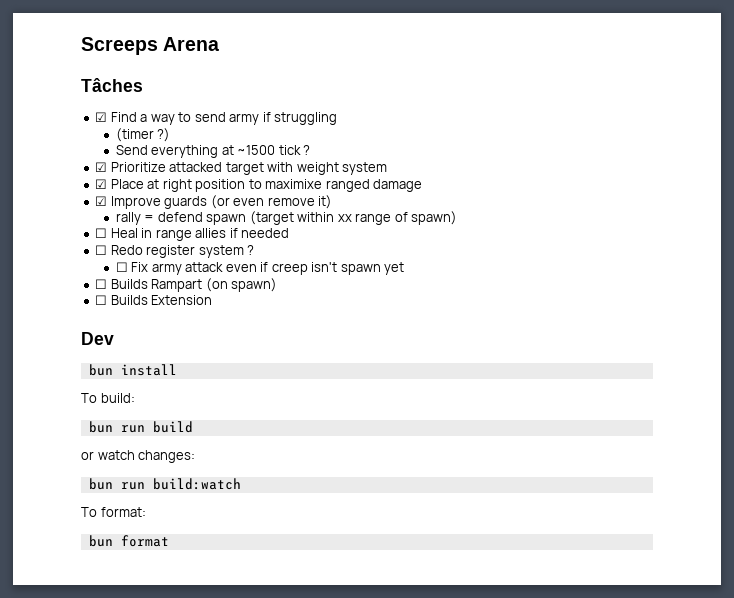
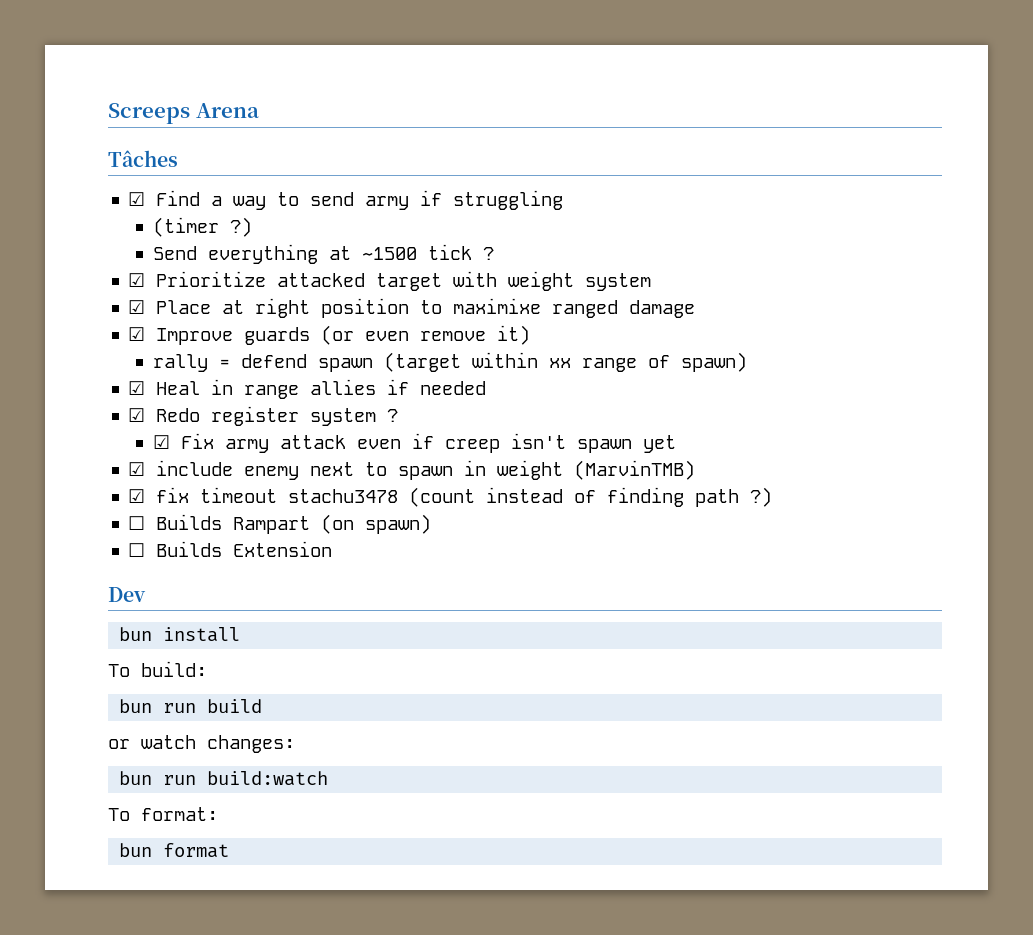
- ☐ Heal in range allies if needed
+ ☑ Heal in range allies if needed
- ☐ Redo register system ?
+ ☑ Redo register system ?
- ☐ Fix army attack even if creep isn't spawn yet
+ ☑ Fix army attack even if creep isn't spawn yet
+ ☑ include enemy next to spawn in weight (MarvinTMB)
+ ☑ fix timeout stachu3478 (count instead of finding path ?)

